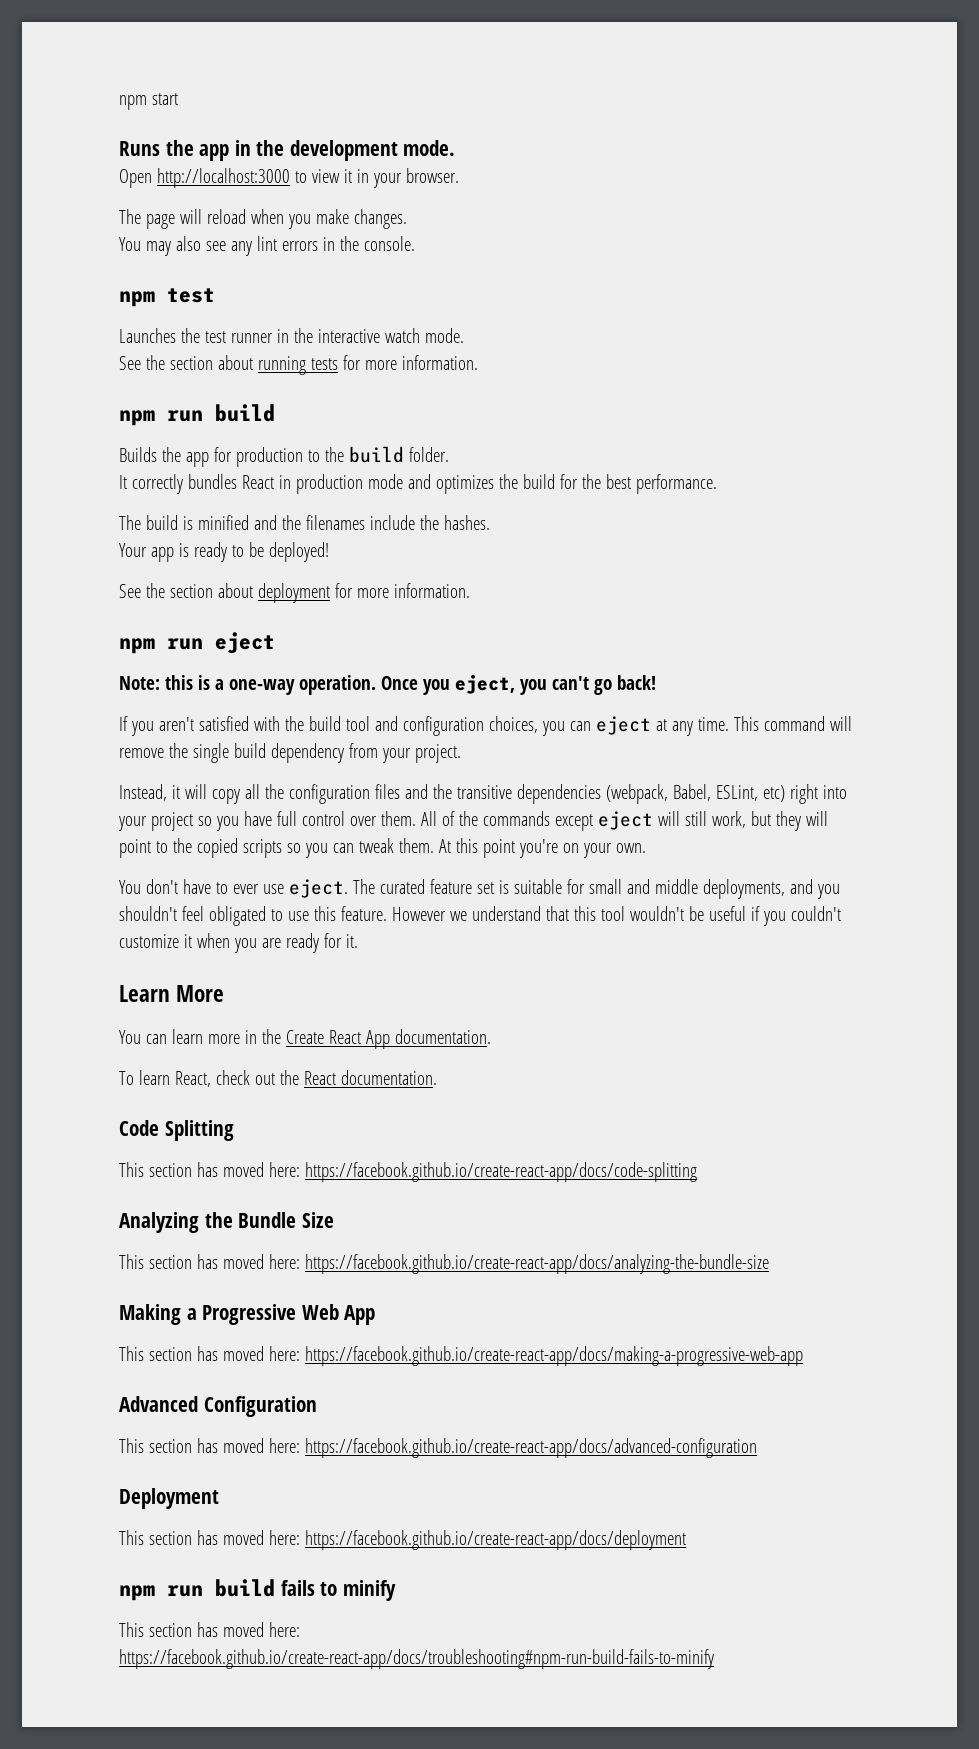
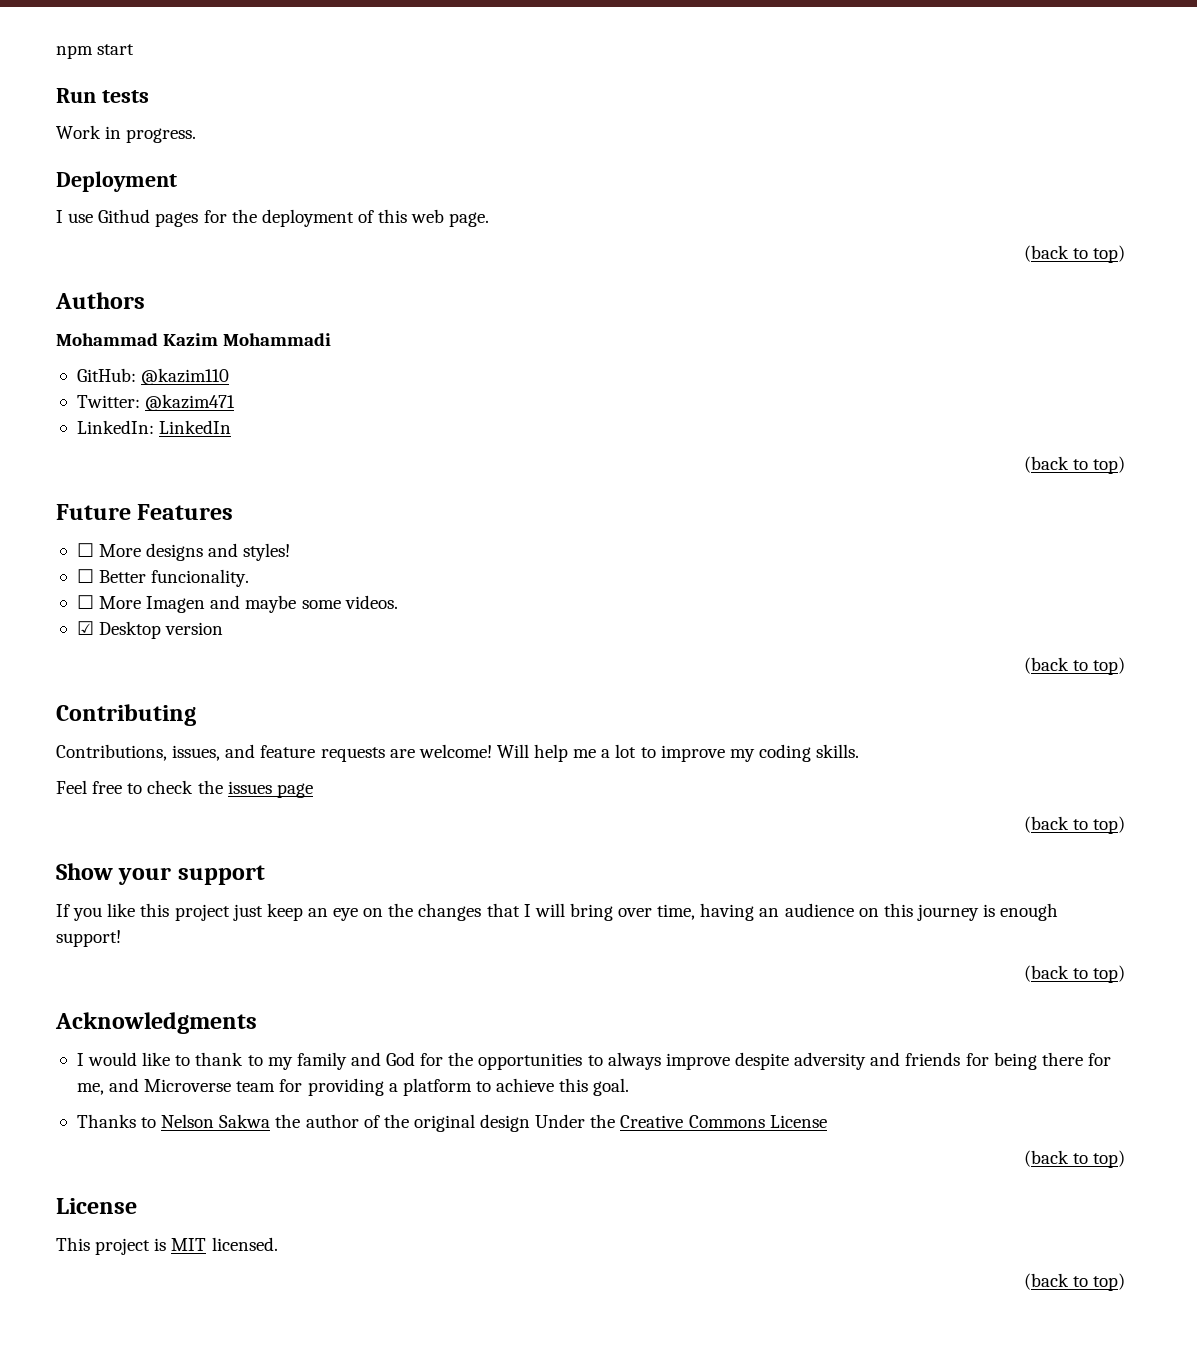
- Runs the app in the development mode.
- Open http://localhost:3000 to view it in your browser.
- The page will reload when you make changes.
- You may also see any lint errors in the console.
- npm test
- Launches the test runner in the interactive watch mode.
- See the section about running tests for more information.
- npm run build
- Builds the app for production to the build folder.
- It correctly bundles React in production mode and optimizes the build for the best performance.
- The build is minified and the filenames include the hashes.
- Your app is ready to be deployed!
- See the section about deployment for more information.
- npm run eject
- Note: this is a one-way operation. Once you eject, you can't go back!
- If you aren't satisfied with the build tool and configuration choices, you can eject at any time. This command will remove the single build dependency from your project.
- Instead, it will copy all the configuration files and the transitive dependencies (webpack, Babel, ESLint, etc) right into your project so you have full control over them. All of the commands except eject will still work, but they will point to the copied scripts so you can tweak them. At this point you're on your own.
- You don't have to ever use eject. The curated feature set is suitable for small and middle deployments, and you shouldn't feel obligated to use this feature. However we understand that this tool wouldn't be useful if you couldn't customize it when you are ready for it.
- Learn More
- You can learn more in the Create React App documentation.
- To learn React, check out the React documentation.
- Code Splitting
- This section has moved here: https://facebook.github.io/create-react-app/docs/code-splitting
- Analyzing the Bundle Size
- This section has moved here: https://facebook.github.io/create-react-app/docs/analyzing-the-bundle-size
- Making a Progressive Web App
- This section has moved here: https://facebook.github.io/create-react-app/docs/making-a-progressive-web-app
- Advanced Configuration
- This section has moved here: https://facebook.github.io/create-react-app/docs/advanced-configuration
+ Run tests
+ Work in progress.
  Deployment
- This section has moved here: https://facebook.github.io/create-react-app/docs/deployment
- npm run build fails to minify
- This section has moved here: https://facebook.github.io/create-react-app/docs/troubleshooting#npm-run-build-fails-to-minify
+ I use Githud pages for the deployment of this web page.
+ (back to top)
+ Authors
+ Mohammad Kazim Mohammadi
+ GitHub: @kazim110
+ Twitter: @kazim471
+ LinkedIn: LinkedIn
+ (back to top)
+ Future Features
+ ☐ More designs and styles!
+ ☐ Better funcionality.
+ ☐ More Imagen and maybe some videos.
+ ☑ Desktop version
+ (back to top)
+ Contributing
+ Contributions, issues, and feature requests are welcome! Will help me a lot to improve my coding skills.
+ Feel free to check the issues page
+ (back to top)
+ Show your support
+ If you like this project just keep an eye on the changes that I will bring over time, having an audience on this journey is enough support!
+ (back to top)
+ Acknowledgments
+ I would like to thank to my family and God for the opportunities to always improve despite adversity and friends for being there for me, and Microverse team for providing a platform to achieve this goal.
+ Thanks to Nelson Sakwa the author of the original design Under the Creative Commons License
+ (back to top)
+ License
+ This project is MIT licensed.
+ (back to top)

